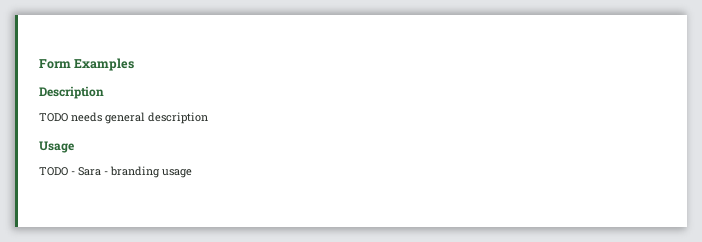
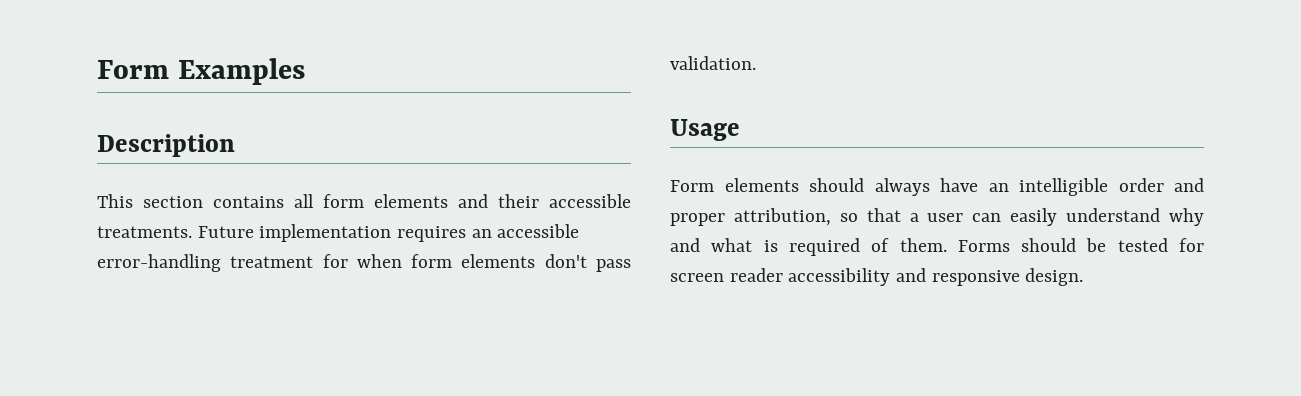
- TODO needs general description
+ This section contains all form elements and their accessible treatments. Future implementation requires an accessible error-handling treatment for when form elements don't pass validation.
  Usage
- TODO - Sara - branding usage
+ Form elements should always have an intelligible order and proper attribution, so that a user can easily understand why and what is required of them. Forms should be tested for screen reader accessibility and responsive design.

